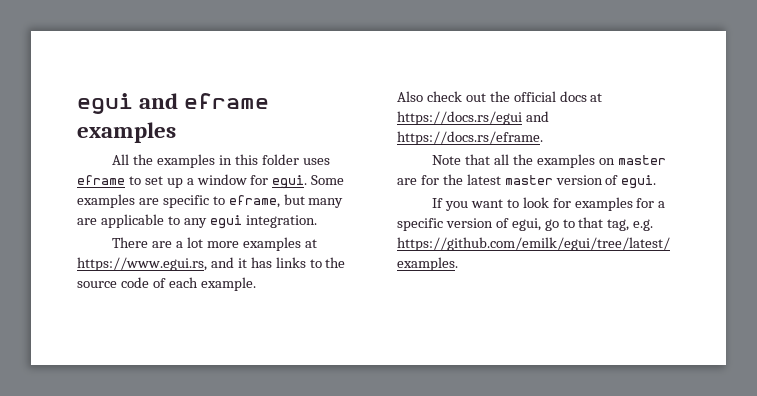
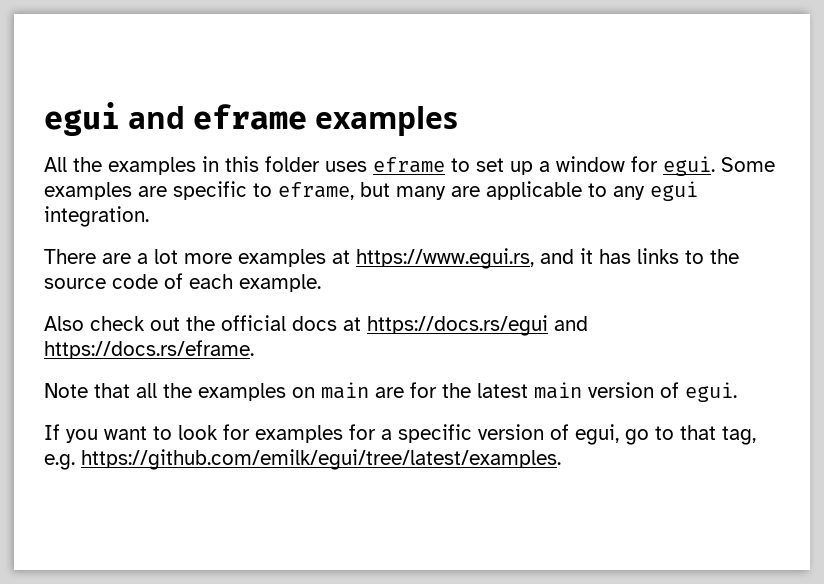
- Note that all the examples on master are for the latest master version of egui.
+ Note that all the examples on main are for the latest main version of egui.

